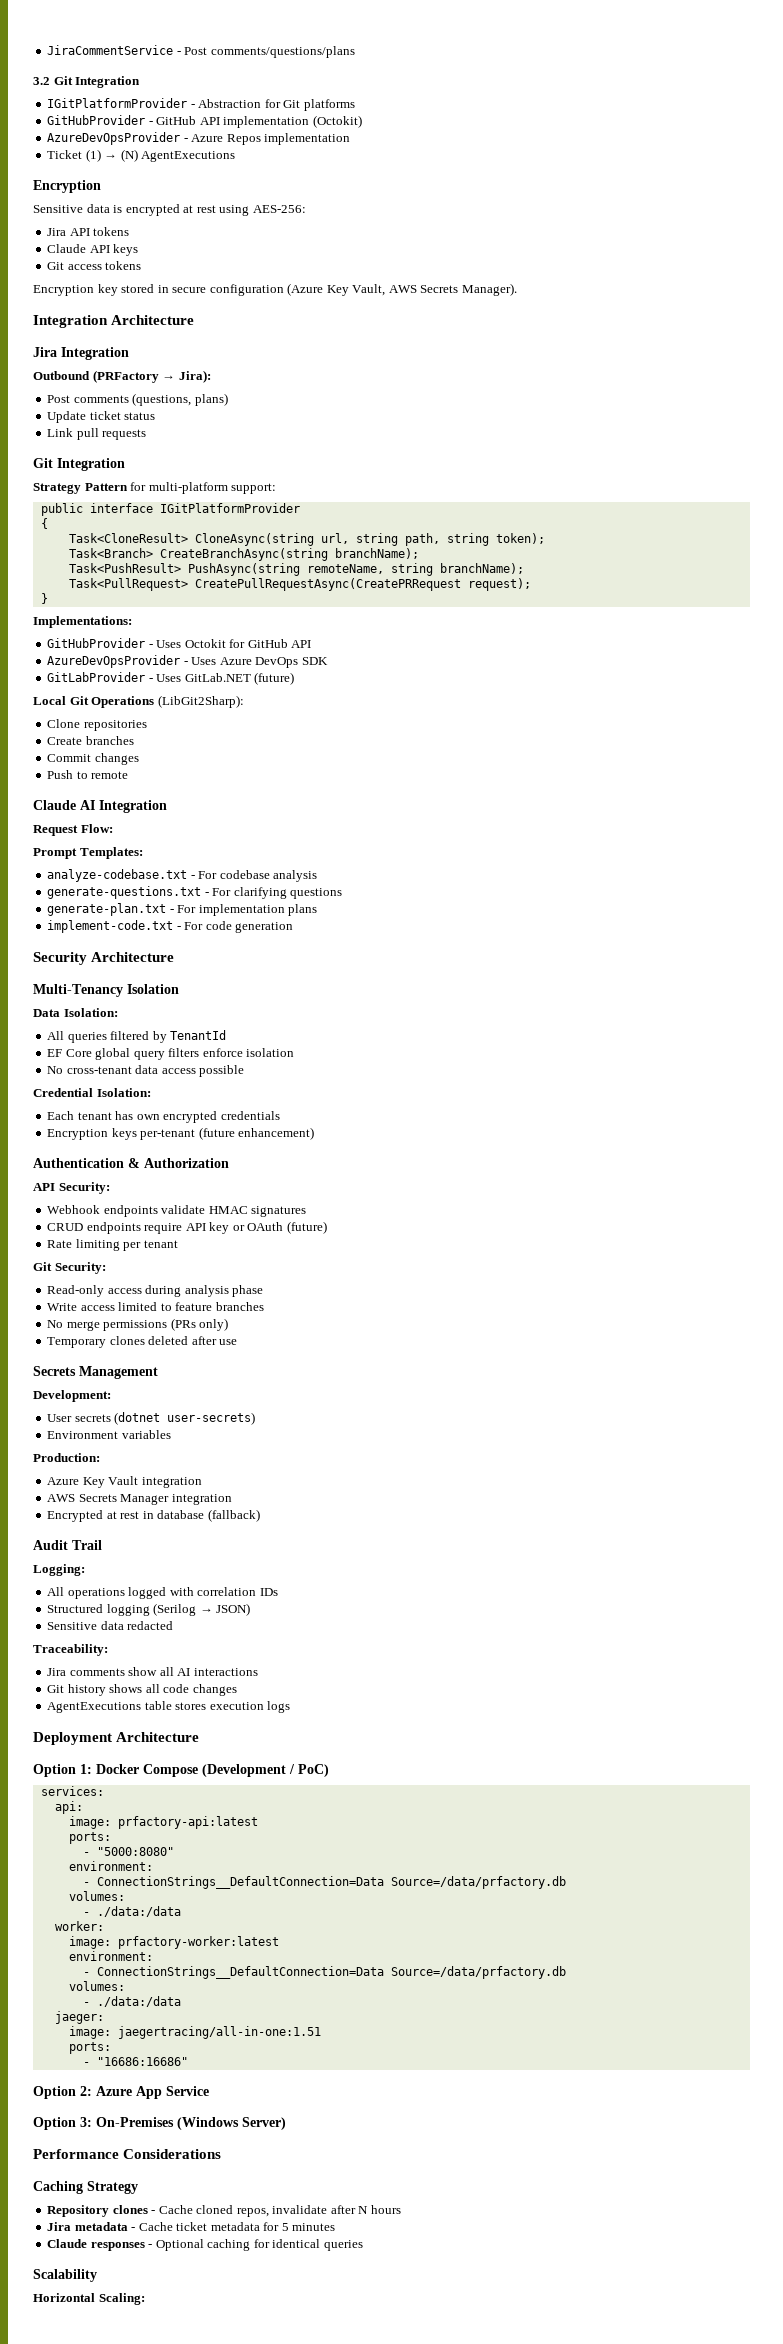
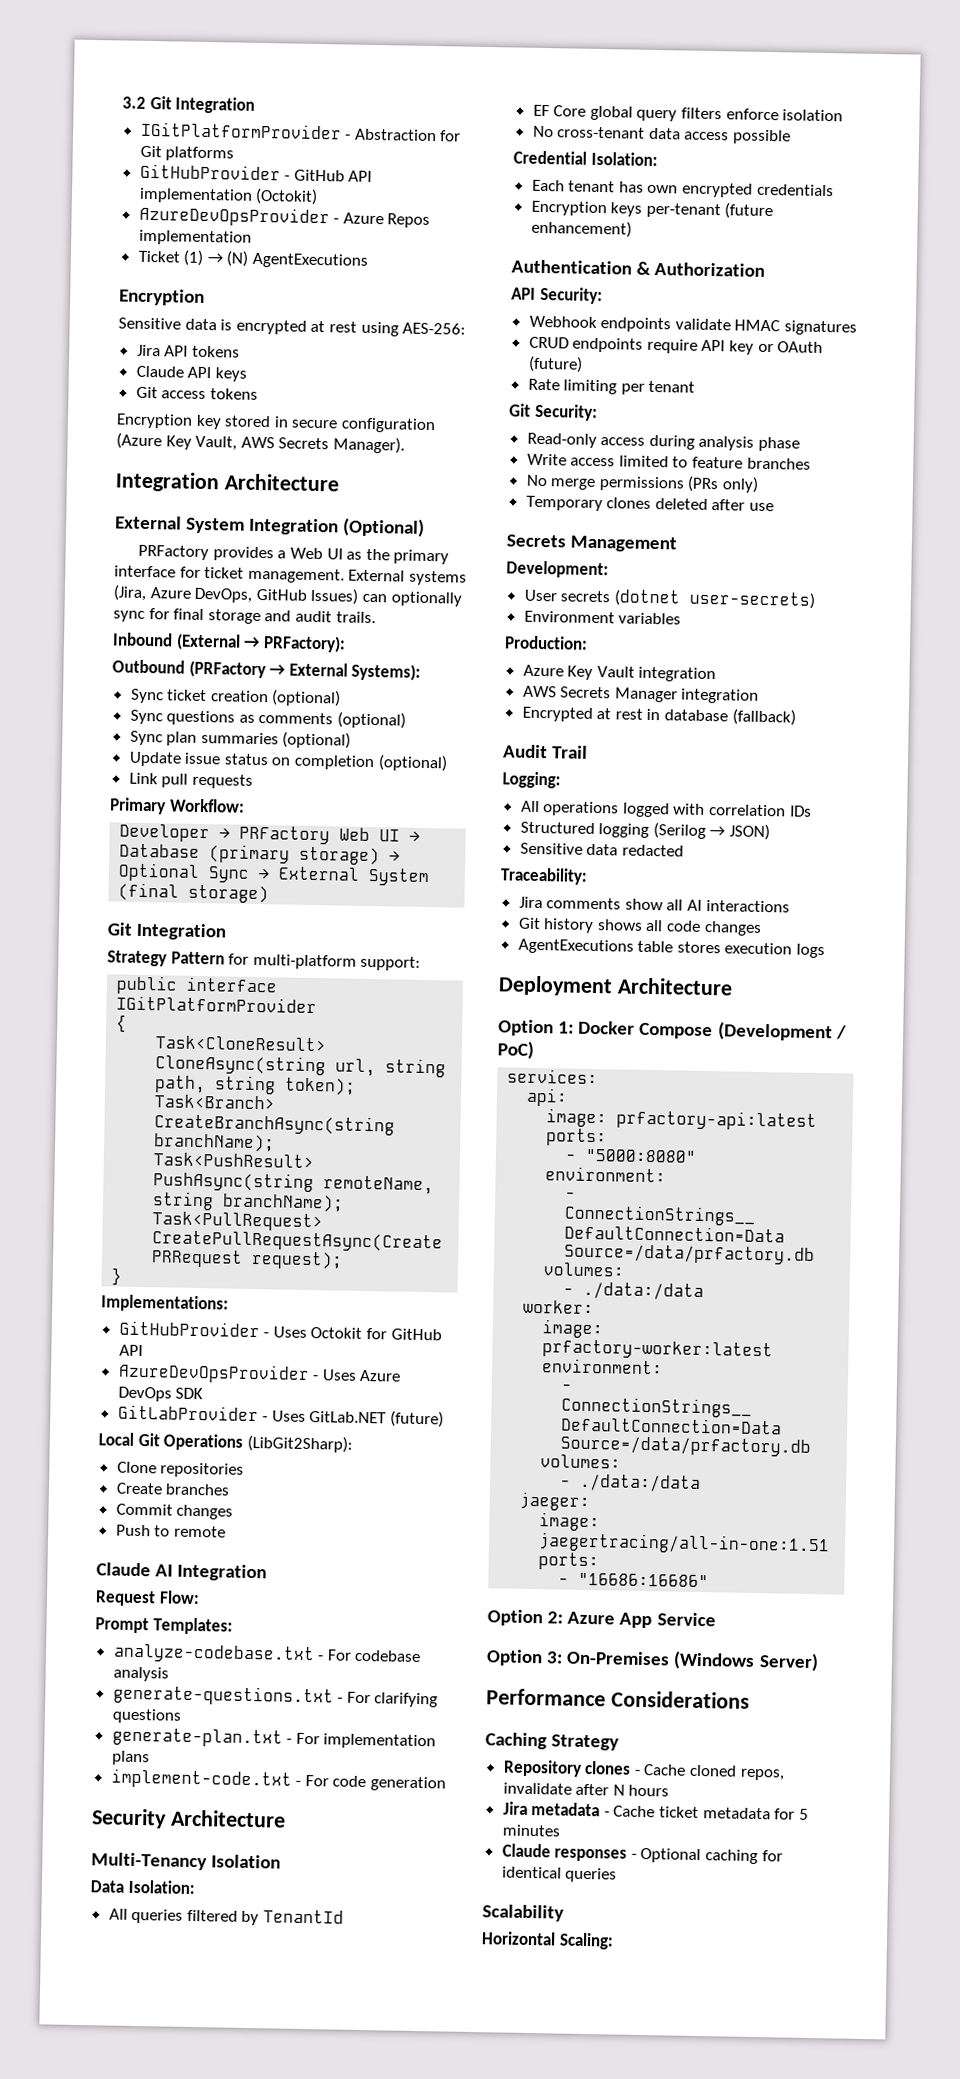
- JiraCommentService - Post comments/questions/plans
- Jira Integration
- Outbound (PRFactory → Jira):
- Post comments (questions, plans)
+ External System Integration (Optional)
+ PRFactory provides a Web UI as the primary interface for ticket management. External systems (Jira, Azure DevOps, GitHub Issues) can optionally sync for final storage and audit trails.
+ Inbound (External → PRFactory):
+ Outbound (PRFactory → External Systems):
+ Sync ticket creation (optional)
+ Sync questions as comments (optional)
+ Sync plan summaries (optional)
- Update ticket status
+ Update issue status on completion (optional)
+ Primary Workflow:
+ Developer → PRFactory Web UI → Database (primary storage) → Optional Sync → External System (final storage)

